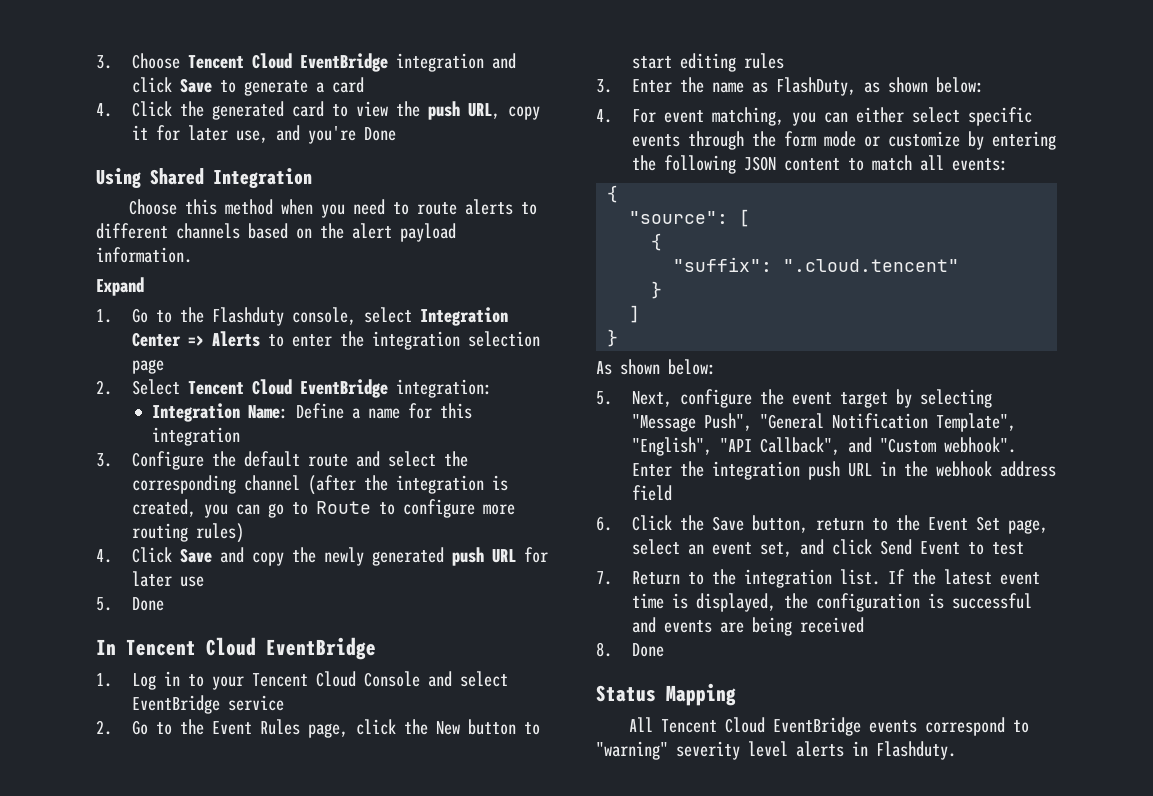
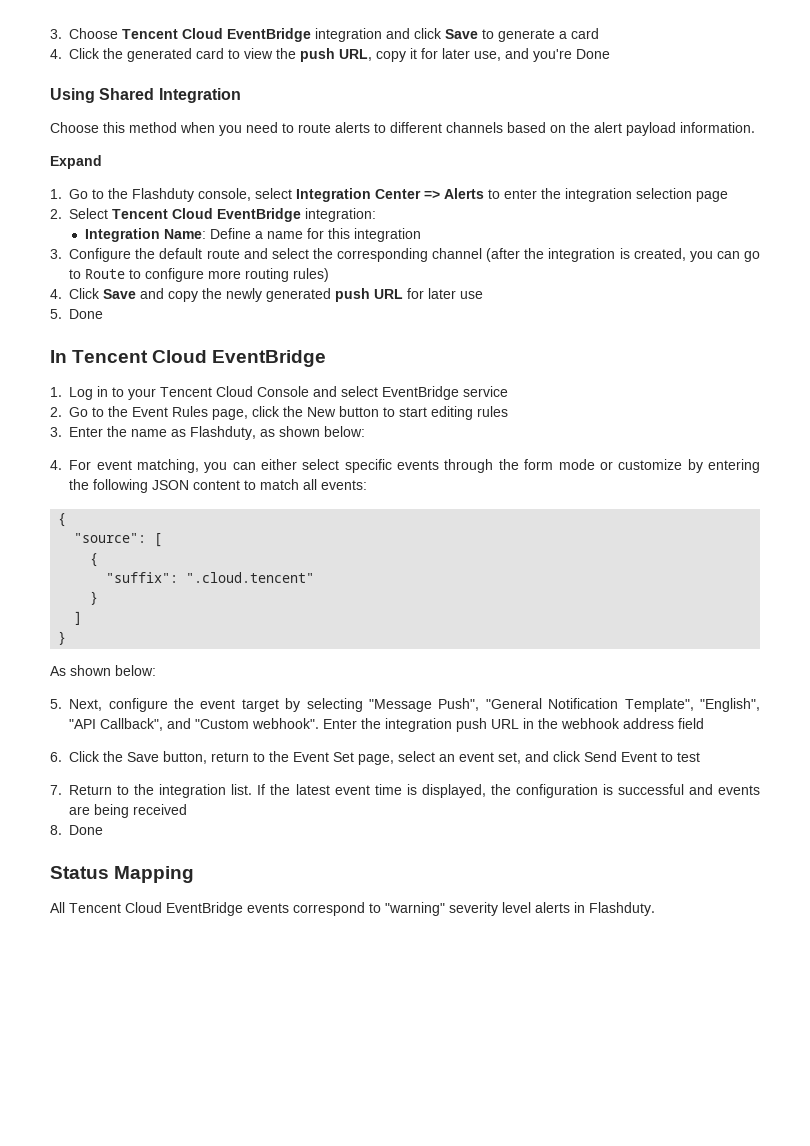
- 3. Enter the name as FlashDuty, as shown below:
+ 3. Enter the name as Flashduty, as shown below:

